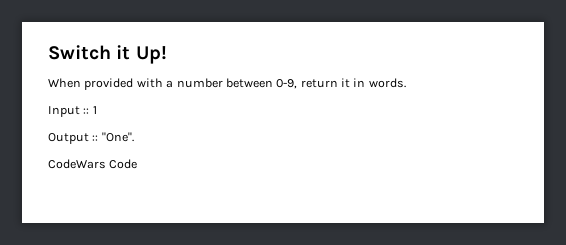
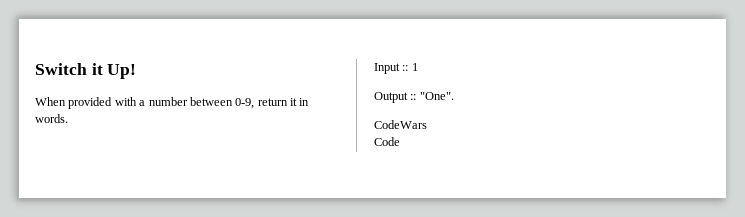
- CodeWars Code
+ CodeWars
+ Code

